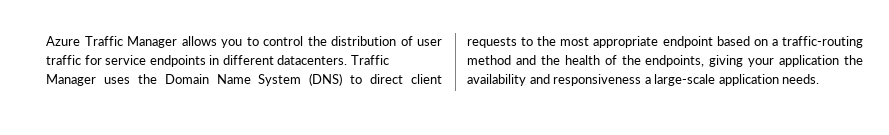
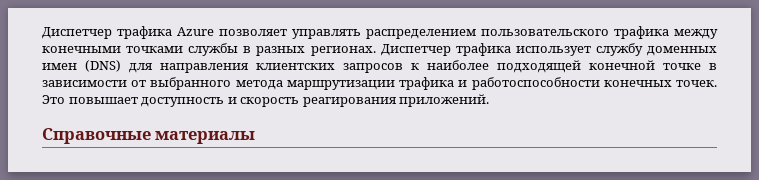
- Azure Traffic Manager allows you to control the distribution of user traffic for service endpoints in different datacenters. Traffic Manager uses the Domain Name System (DNS) to direct client requests to the most appropriate endpoint based on a traffic-routing method and the health of the endpoints, giving your application the availability and responsiveness a large-scale application needs.
+ Диспетчер трафика Azure позволяет управлять распределением пользовательского трафика между конечными точками службы в разных регионах. Диспетчер трафика использует службу доменных имен (DNS) для направления клиентских запросов к наиболее подходящей конечной точке в зависимости от выбранного метода маршрутизации трафика и работоспособности конечных точек. Это повышает доступность и скорость реагирования приложений.
+ Справочные материалы

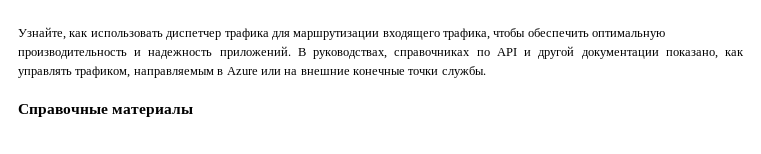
- Диспетчер трафика Azure позволяет управлять распределением пользовательского трафика между конечными точками службы в разных регионах. Диспетчер трафика использует службу доменных имен (DNS) для направления клиентских запросов к наиболее подходящей конечной точке в зависимости от выбранного метода маршрутизации трафика и работоспособности конечных точек. Это повышает доступность и скорость реагирования приложений.
+ Узнайте, как использовать диспетчер трафика для маршрутизации входящего трафика, чтобы обеспечить оптимальную производительность и надежность приложений. В руководствах, справочниках по API и другой документации показано, как управлять трафиком, направляемым в Azure или на внешние конечные точки службы.

